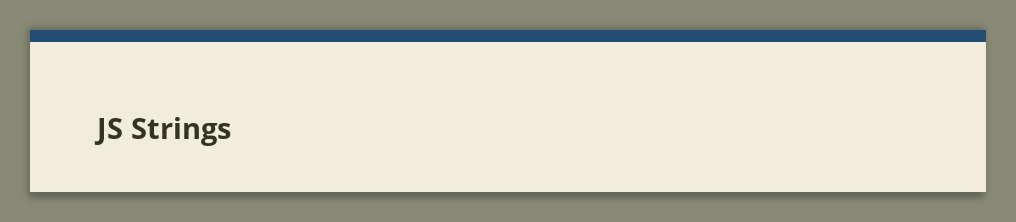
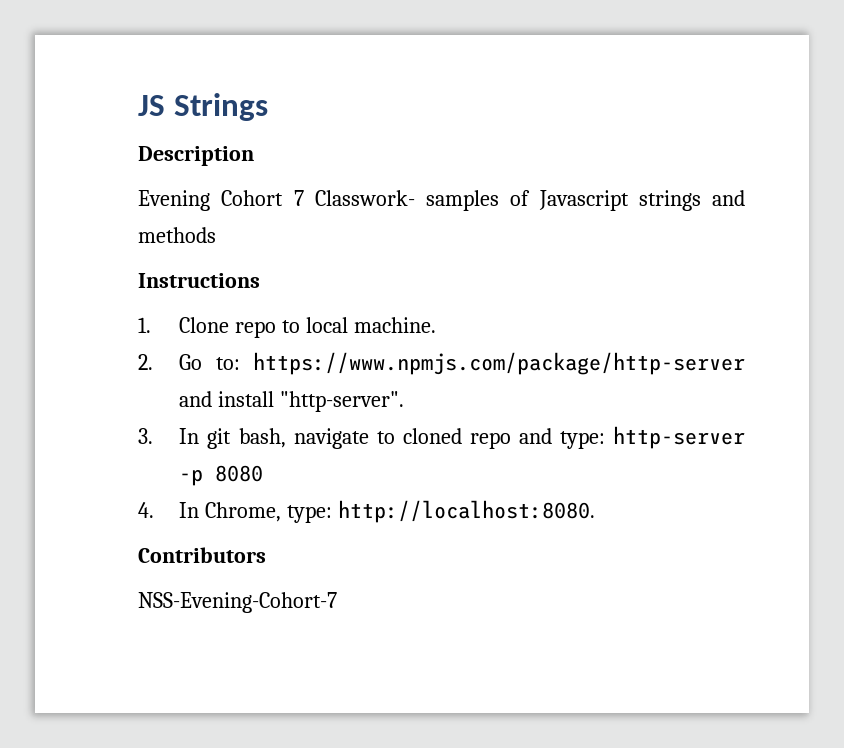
+ Description
+ Evening Cohort 7 Classwork- samples of Javascript strings and methods
+ Instructions
+ 1. Clone repo to local machine.
+ 2. Go to: https://www.npmjs.com/package/http-server and install "http-server".
+ 3. In git bash, navigate to cloned repo and type: http-server -p 8080
+ 4. In Chrome, type: http://localhost:8080.
+ Contributors
+ NSS-Evening-Cohort-7

